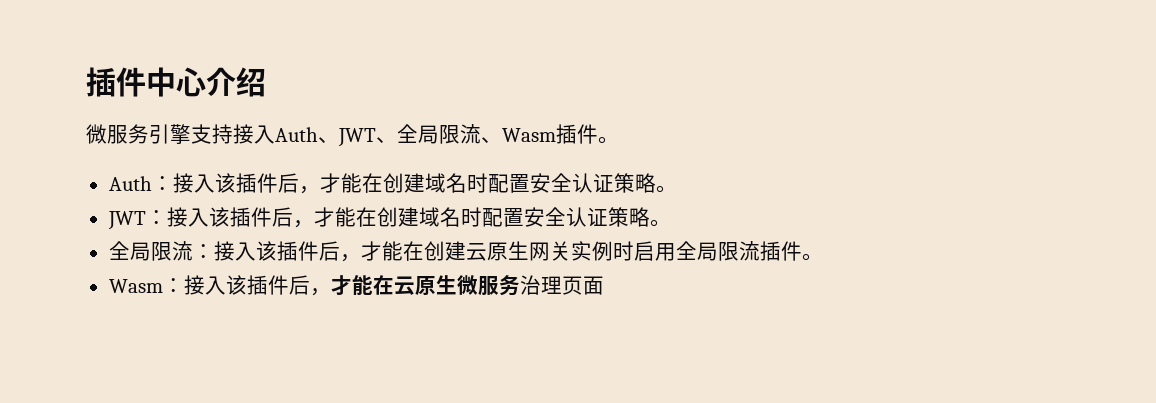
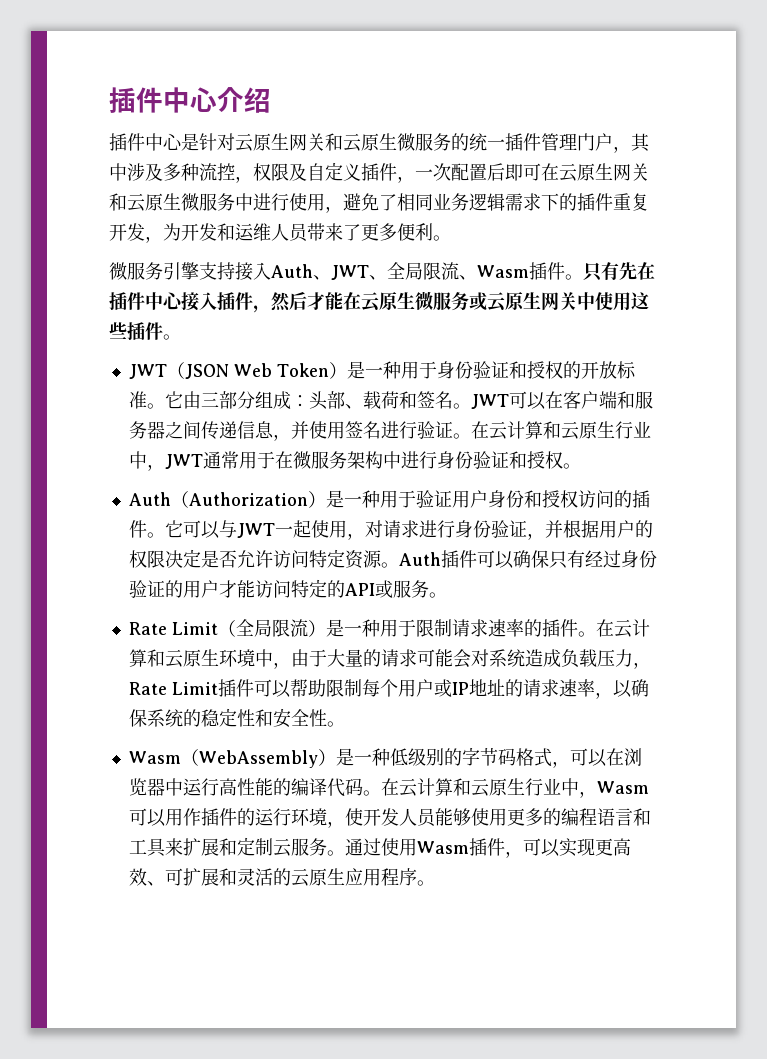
+ 插件中心是针对云原生网关和云原生微服务的统一插件管理门户，其中涉及多种流控，权限及自定义插件，一次配置后即可在云原生网关和云原生微服务中进行使用，避免了相同业务逻辑需求下的插件重复开发，为开发和运维人员带来了更多便利。
- 微服务引擎支持接入Auth、JWT、全局限流、Wasm插件。
- Auth：接入该插件后，才能在创建域名时配置安全认证策略。
- JWT：接入该插件后，才能在创建域名时配置安全认证策略。
- 全局限流：接入该插件后，才能在创建云原生网关实例时启用全局限流插件。
- Wasm：接入该插件后，才能在云原生微服务治理页面
+ 微服务引擎支持接入Auth、JWT、全局限流、Wasm插件。只有先在插件中心接入插件，然后才能在云原生微服务或云原生网关中使用这些插件。
+ JWT（JSON Web Token）是一种用于身份验证和授权的开放标准。它由三部分组成：头部、载荷和签名。JWT可以在客户端和服务器之间传递信息，并使用签名进行验证。在云计算和云原生行业中，JWT通常用于在微服务架构中进行身份验证和授权。
+ Auth（Authorization）是一种用于验证用户身份和授权访问的插件。它可以与JWT一起使用，对请求进行身份验证，并根据用户的权限决定是否允许访问特定资源。Auth插件可以确保只有经过身份验证的用户才能访问特定的API或服务。
+ Rate Limit（全局限流）是一种用于限制请求速率的插件。在云计算和云原生环境中，由于大量的请求可能会对系统造成负载压力，Rate Limit插件可以帮助限制每个用户或IP地址的请求速率，以确保系统的稳定性和安全性。
+ Wasm（WebAssembly）是一种低级别的字节码格式，可以在浏览器中运行高性能的编译代码。在云计算和云原生行业中，Wasm可以用作插件的运行环境，使开发人员能够使用更多的编程语言和工具来扩展和定制云服务。通过使用Wasm插件，可以实现更高效、可扩展和灵活的云原生应用程序。

